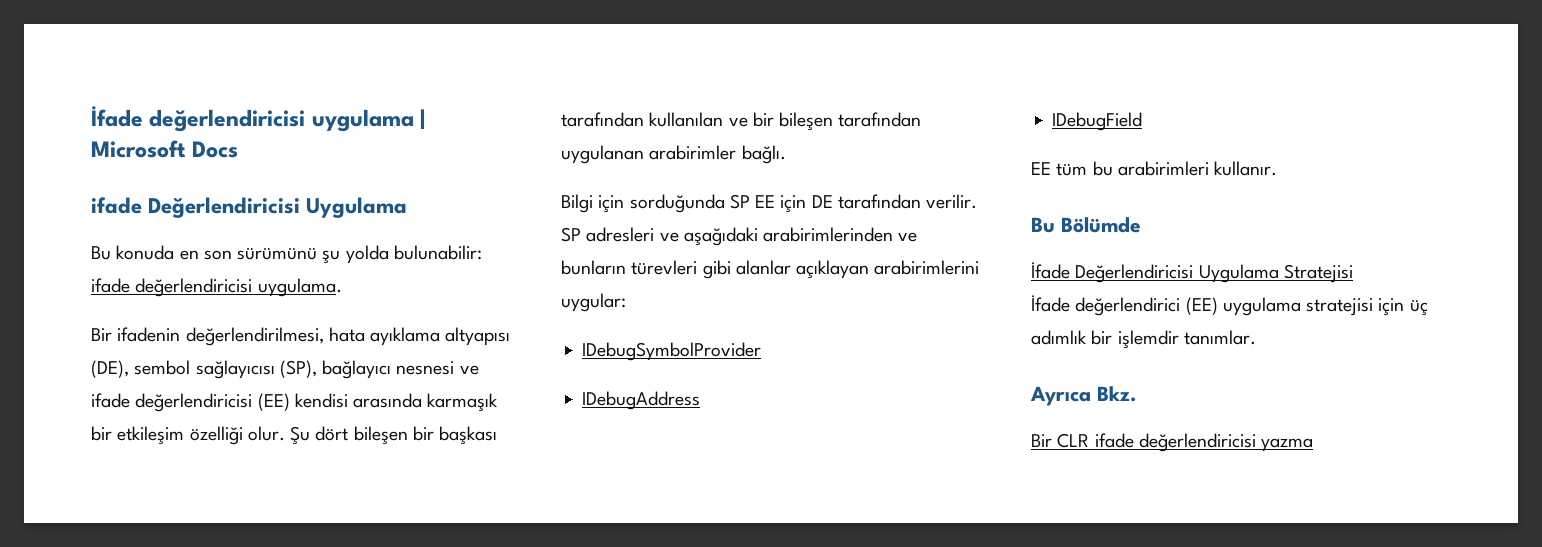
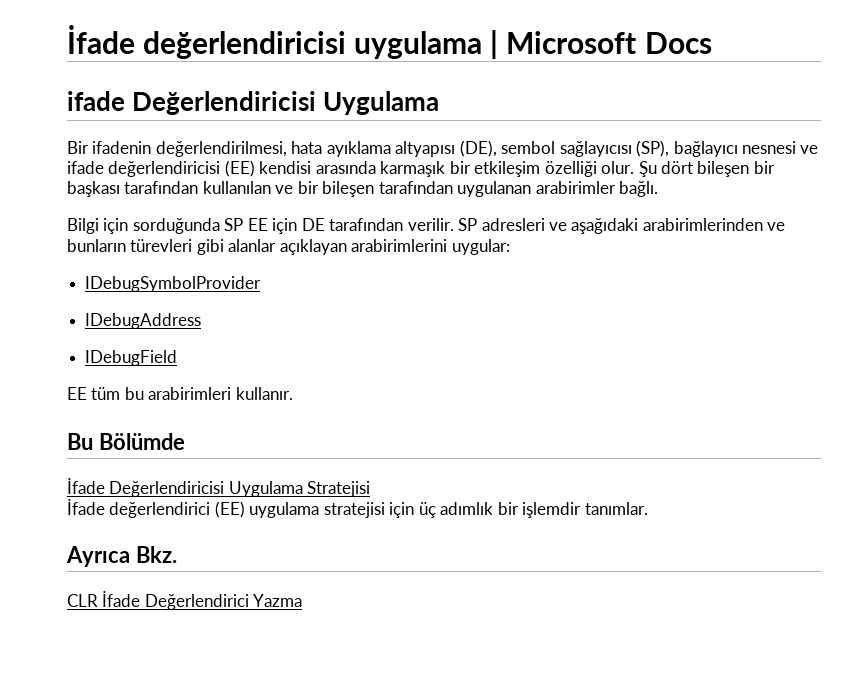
- Bu konuda en son sürümünü şu yolda bulunabilir: ifade değerlendiricisi uygulama.
- Bir CLR ifade değerlendiricisi yazma
+ CLR İfade Değerlendirici Yazma

